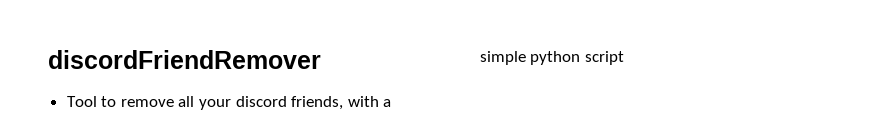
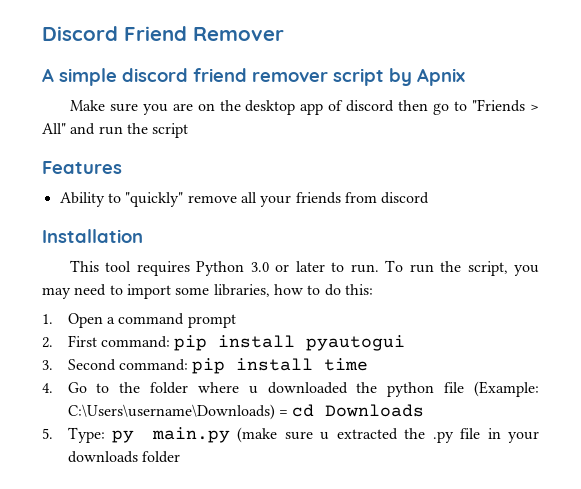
- discordFriendRemover
- Tool to remove all your discord friends, with a simple python script
+ Discord Friend Remover
+ A simple discord friend remover script by Apnix
+ Make sure you are on the desktop app of discord then go to "Friends > All" and run the script
+ Features
+ Ability to "quickly" remove all your friends from discord
+ Installation
+ This tool requires Python 3.0 or later to run. To run the script, you may need to import some libraries, how to do this:
+ 1. Open a command prompt
+ 2. First command: pip install pyautogui
+ 3. Second command: pip install time
+ 4. Go to the folder where u downloaded the python file (Example: C:\Users\username\Downloads) = cd Downloads
+ 5. Type: py main.py (make sure u extracted the .py file in your downloads folder

